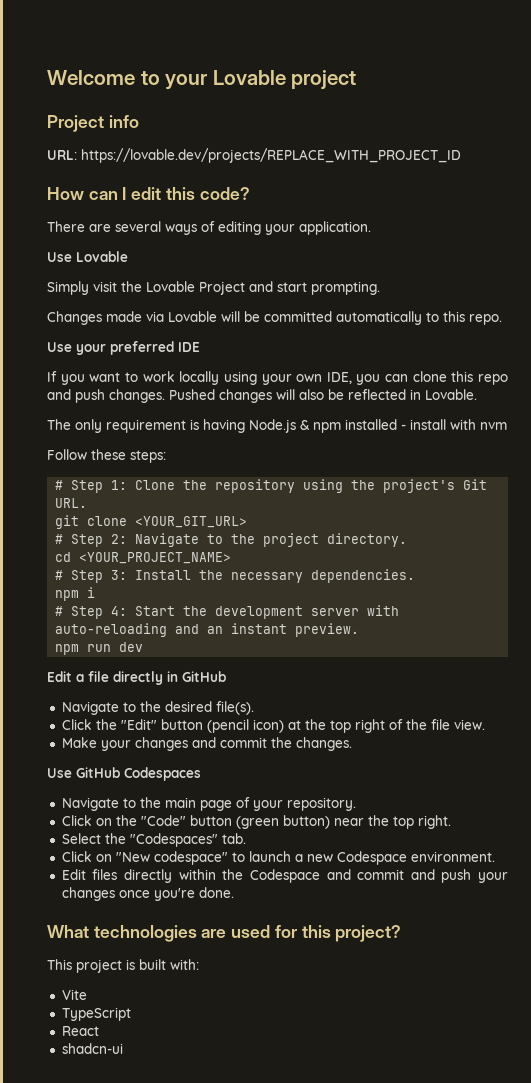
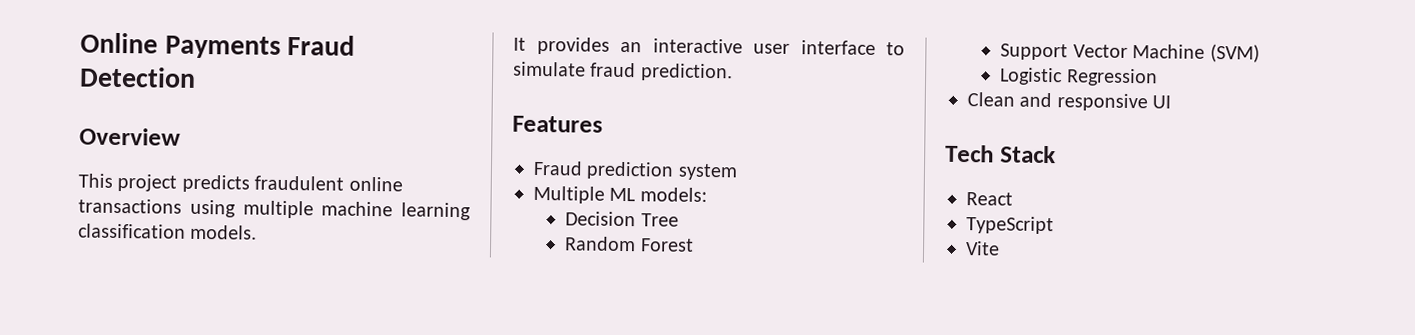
- Welcome to your Lovable project
- Project info
- URL: https://lovable.dev/projects/REPLACE_WITH_PROJECT_ID
- How can I edit this code?
- There are several ways of editing your application.
- Use Lovable
- Simply visit the Lovable Project and start prompting.
- Changes made via Lovable will be committed automatically to this repo.
- Use your preferred IDE
- If you want to work locally using your own IDE, you can clone this repo and push changes. Pushed changes will also be reflected in Lovable.
- The only requirement is having Node.js & npm installed - install with nvm
- Follow these steps:
- # Step 1: Clone the repository using the project's Git URL.
- git clone <YOUR_GIT_URL>
- # Step 2: Navigate to the project directory.
- cd <YOUR_PROJECT_NAME>
- # Step 3: Install the necessary dependencies.
- npm i
- # Step 4: Start the development server with auto-reloading and an instant preview.
- npm run dev
- Edit a file directly in GitHub
- Navigate to the desired file(s).
- Click the "Edit" button (pencil icon) at the top right of the file view.
- Make your changes and commit the changes.
- Use GitHub Codespaces
- Navigate to the main page of your repository.
- Click on the "Code" button (green button) near the top right.
- Select the "Codespaces" tab.
- Click on "New codespace" to launch a new Codespace environment.
- Edit files directly within the Codespace and commit and push your changes once you're done.
- What technologies are used for this project?
- This project is built with:
- Vite
+ Online Payments Fraud Detection
+ Overview
+ This project predicts fraudulent online transactions using multiple machine learning classification models.
+ It provides an interactive user interface to simulate fraud prediction.
+ Features
+ Fraud prediction system
+ Multiple ML models:
+ Decision Tree
+ Random Forest
+ Support Vector Machine (SVM)
+ Logistic Regression
+ Clean and responsive UI
+ Tech Stack
+ React
- React
- shadcn-ui
+ Vite

